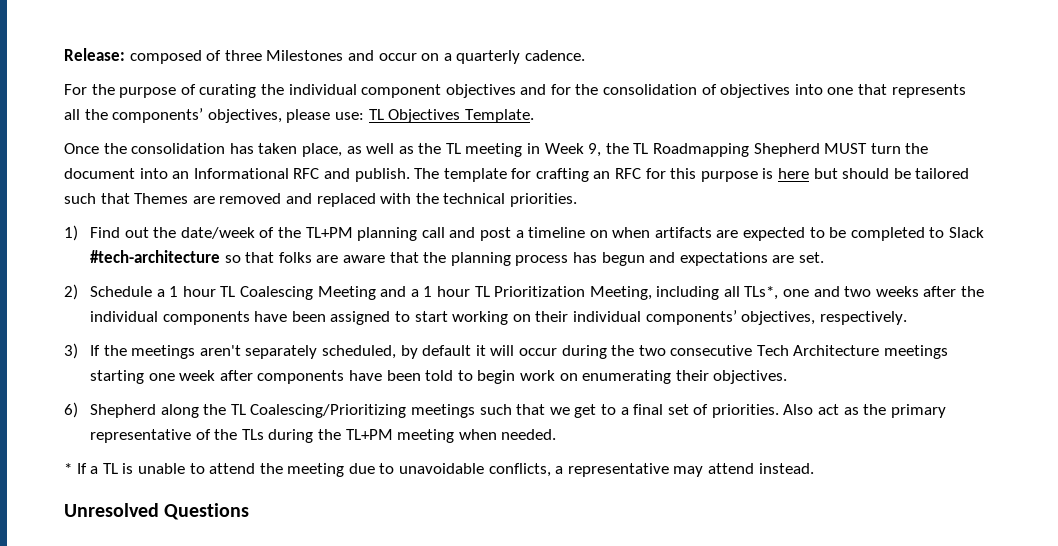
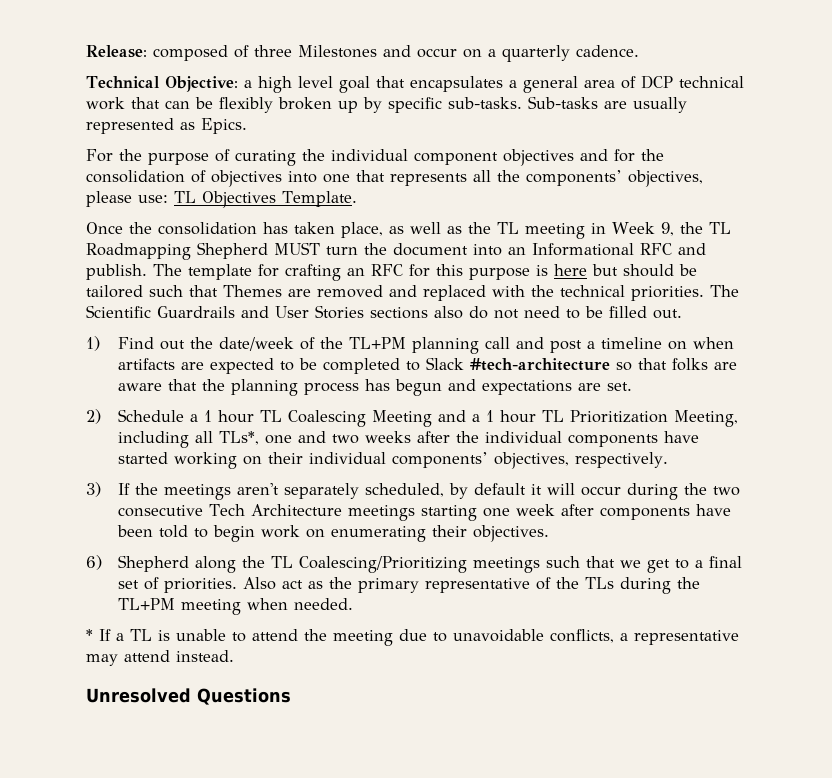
+ Technical Objective: a high level goal that encapsulates a general area of DCP technical work that can be flexibly broken up by specific sub-tasks. Sub-tasks are usually represented as Epics.
+ The Scientific Guardrails and User Stories sections also do not need to be filled out.
- 2) Schedule a 1 hour TL Coalescing Meeting and a 1 hour TL Prioritization Meeting, including all TLs*, one and two weeks after the individual components have been assigned to start working on their individual components’ objectives, respectively.
+ 2) Schedule a 1 hour TL Coalescing Meeting and a 1 hour TL Prioritization Meeting, including all TLs*, one and two weeks after the individual components have started working on their individual components’ objectives, respectively.

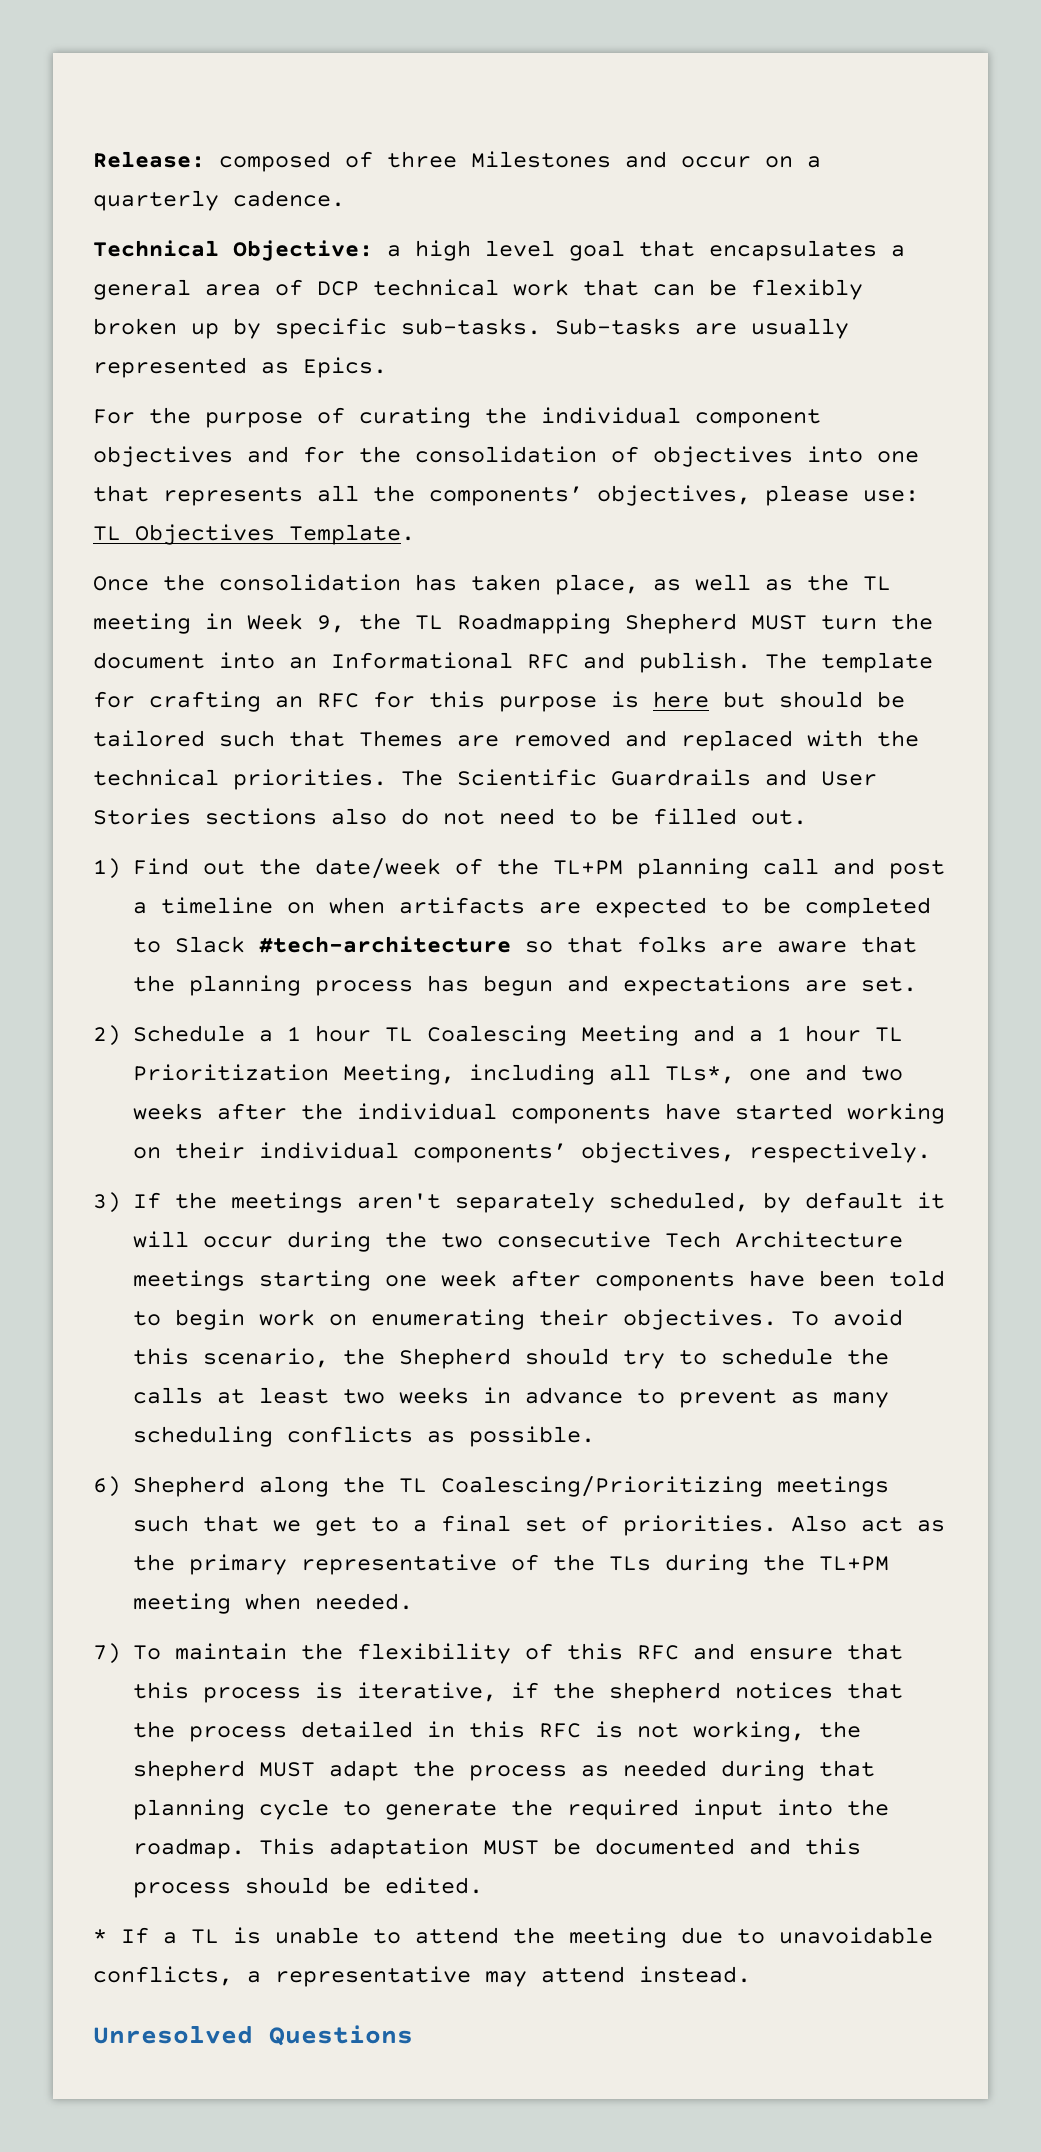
+ To avoid this scenario, the Shepherd should try to schedule the calls at least two weeks in advance to prevent as many scheduling conflicts as possible.
+ 7) To maintain the flexibility of this RFC and ensure that this process is iterative, if the shepherd notices that the process detailed in this RFC is not working, the shepherd MUST adapt the process as needed during that planning cycle to generate the required input into the roadmap. This adaptation MUST be documented and this process should be edited.

